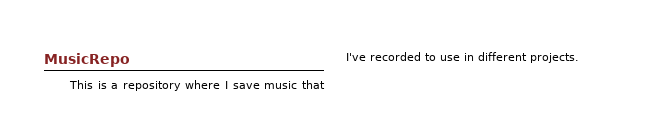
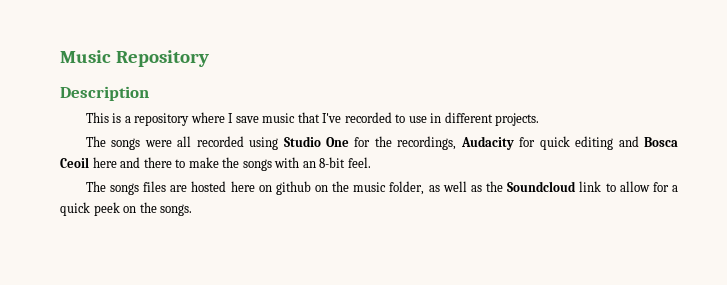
- MusicRepo
+ Music Repository
+ Description
+ The songs were all recorded using Studio One for the recordings, Audacity for quick editing and Bosca Ceoil here and there to make the songs with an 8-bit feel.
+ The songs files are hosted here on github on the music folder, as well as the Soundcloud link to allow for a quick peek on the songs.

